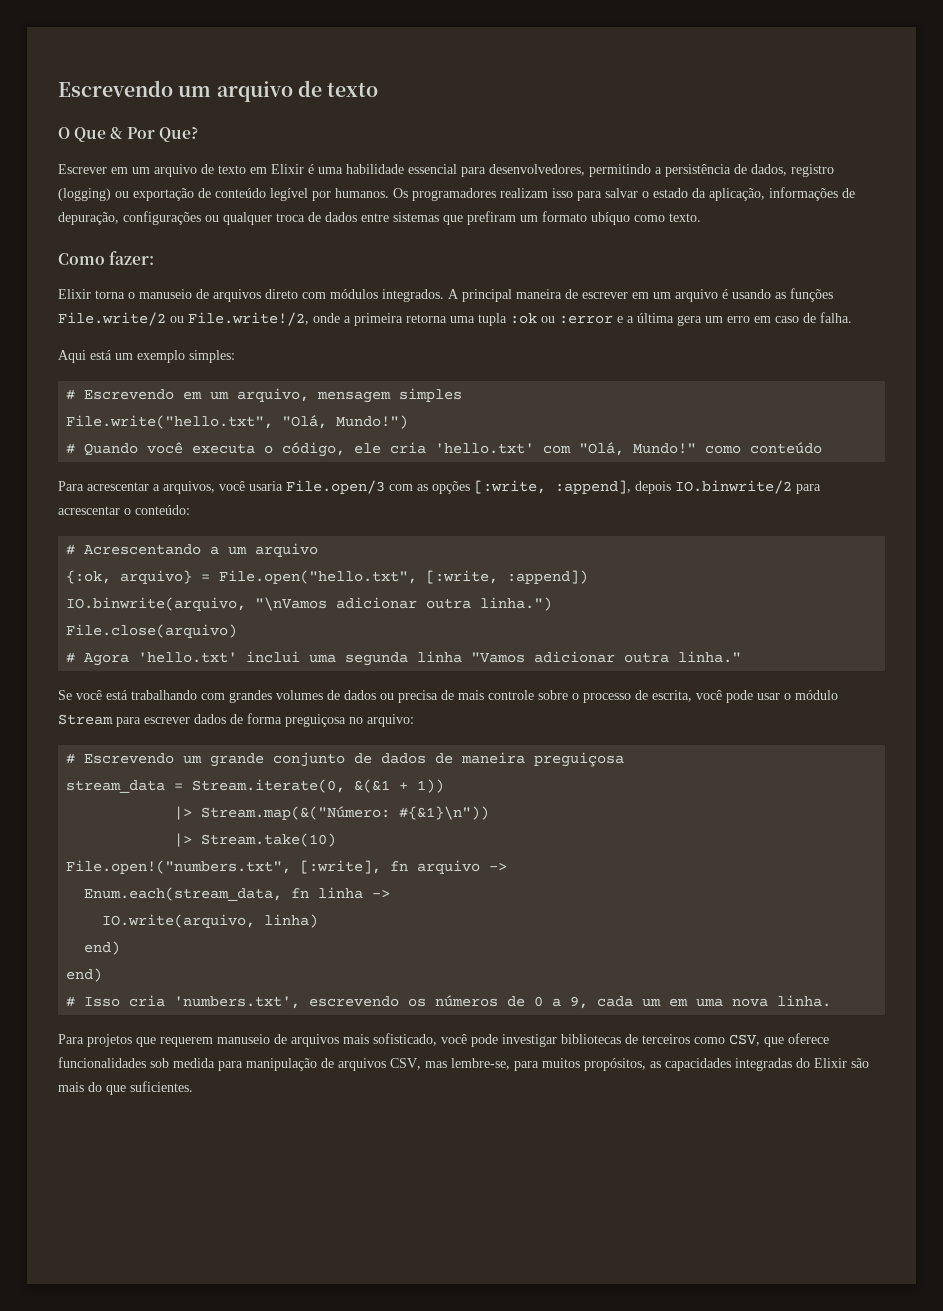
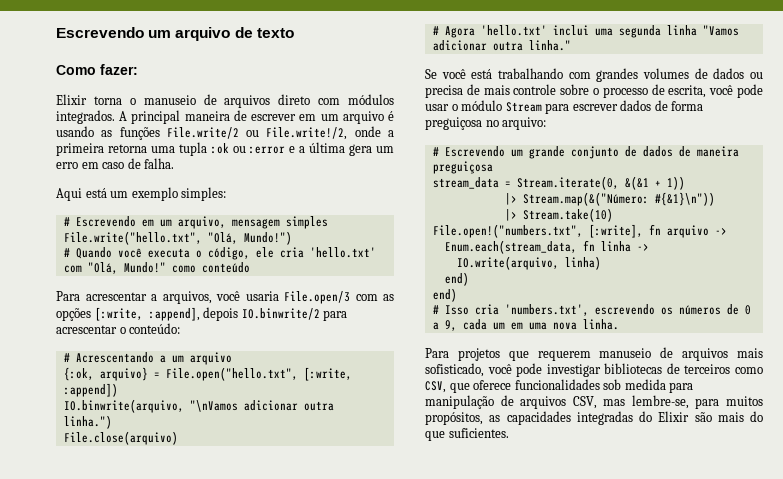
- O Que & Por Que?
- Escrever em um arquivo de texto em Elixir é uma habilidade essencial para desenvolvedores, permitindo a persistência de dados, registro (logging) ou exportação de conteúdo legível por humanos. Os programadores realizam isso para salvar o estado da aplicação, informações de depuração, configurações ou qualquer troca de dados entre sistemas que prefiram um formato ubíquo como texto.

